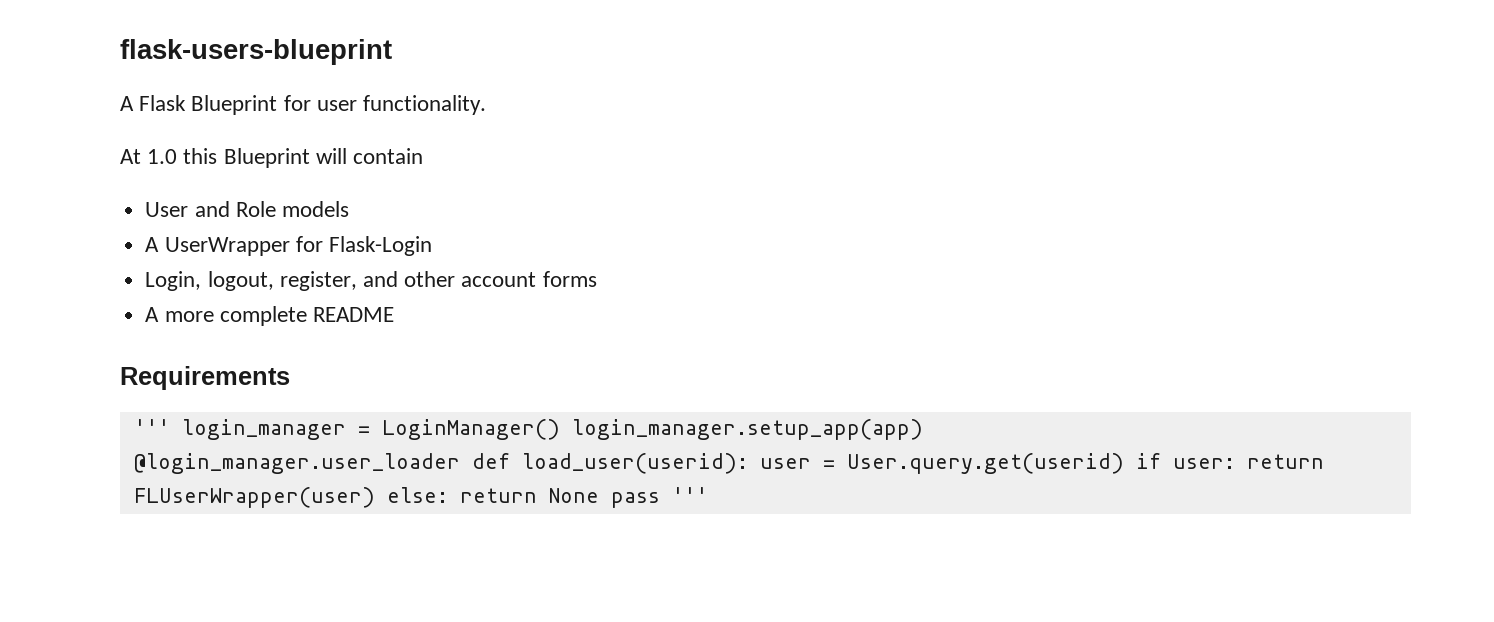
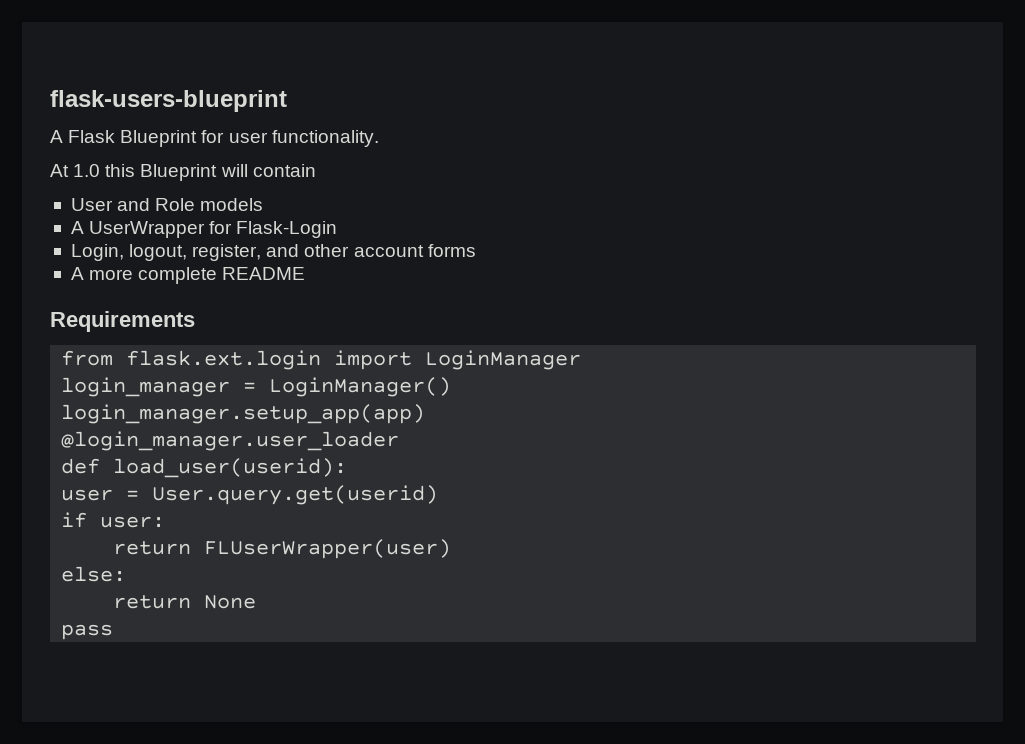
- ''' login_manager = LoginManager() login_manager.setup_app(app)
+ from flask.ext.login import LoginManager
+ login_manager = LoginManager()
+ login_manager.setup_app(app)
- @login_manager.user_loader def load_user(userid): user = User.query.get(userid) if user: return FLUserWrapper(user) else: return None pass '''
+ @login_manager.user_loader
+ def load_user(userid):
+ user = User.query.get(userid)
+ if user:
+ return FLUserWrapper(user)
+ else:
+ return None
+ pass

